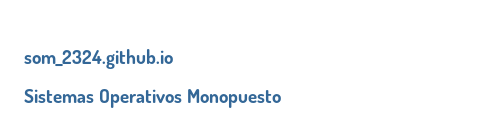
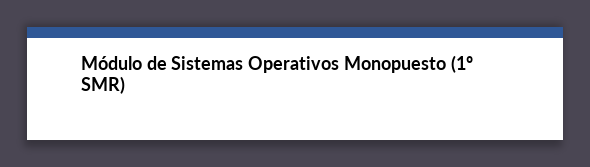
- som_2324.github.io
- Sistemas Operativos Monopuesto
+ Módulo de Sistemas Operativos Monopuesto (1º SMR)

